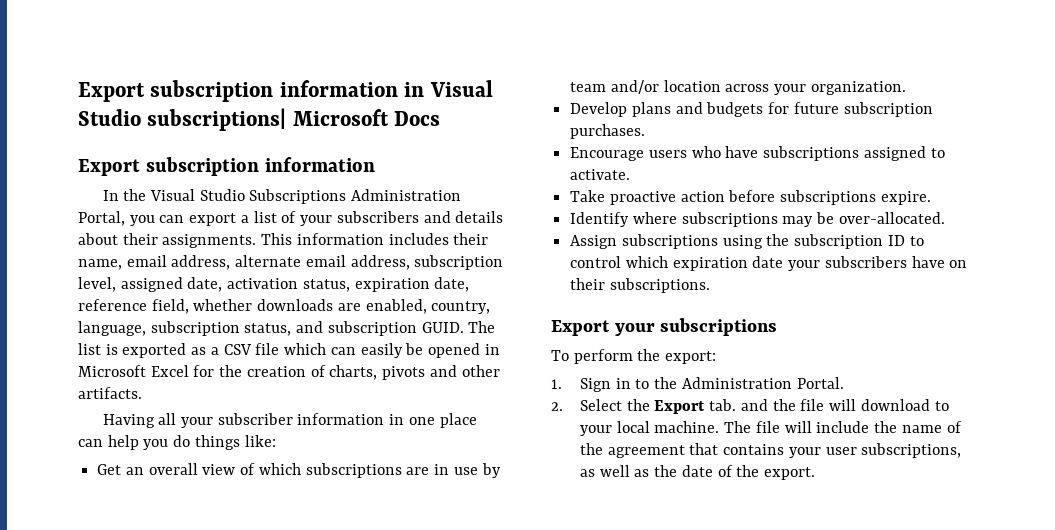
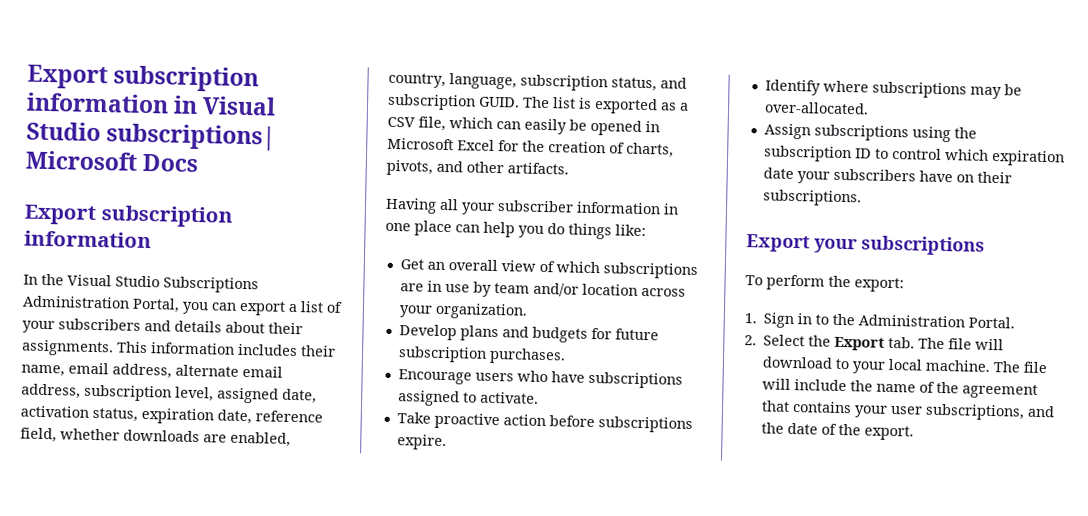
- The list is exported as a CSV file which can easily be opened in Microsoft Excel for the creation of charts, pivots and other artifacts.
+ The list is exported as a CSV file, which can easily be opened in Microsoft Excel for the creation of charts, pivots, and other artifacts.
- 2. Select the Export tab. and the file will download to your local machine.
+ 2. Select the Export tab. The file will download to your local machine.
- The file will include the name of the agreement that contains your user subscriptions, as well as the date of the export.
+ The file will include the name of the agreement that contains your user subscriptions, and the date of the export.

